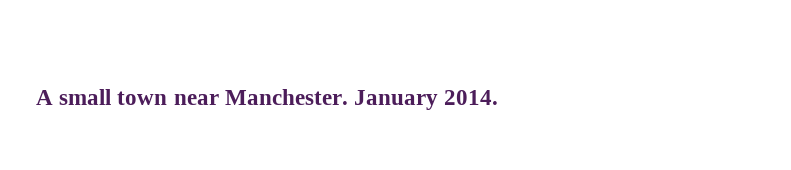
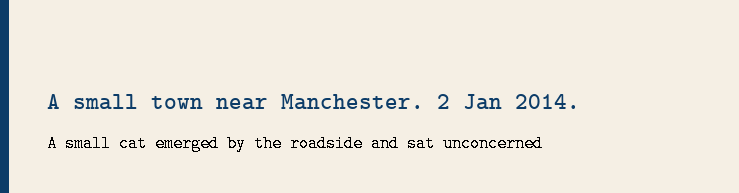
- January 2014.
+ 2 Jan 2014.
+ A small cat emerged by the roadside and sat unconcerned

